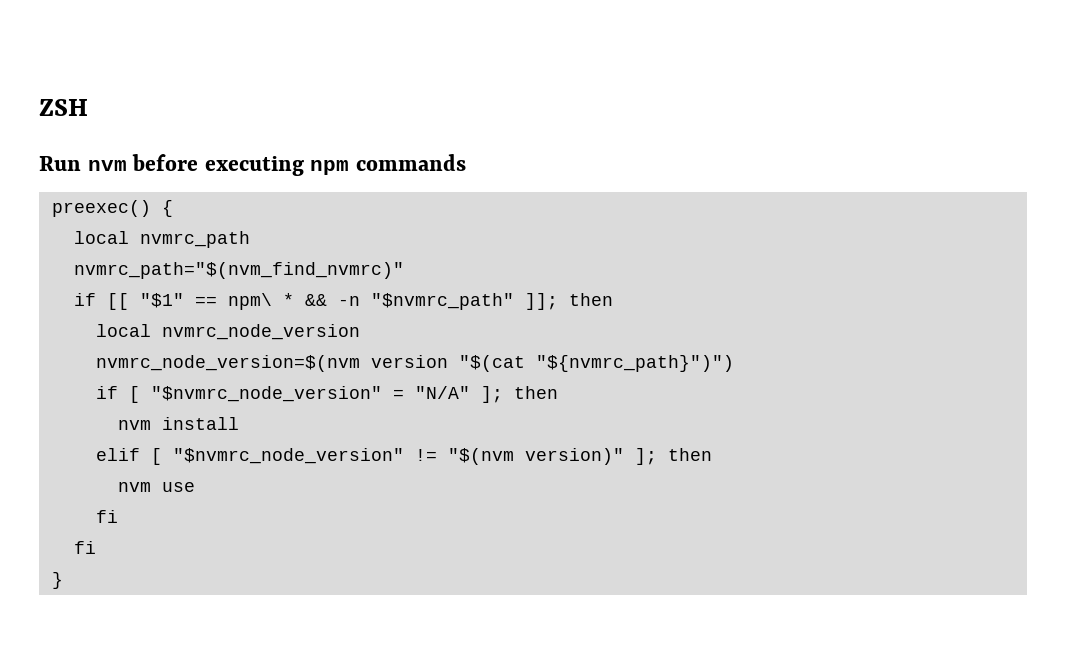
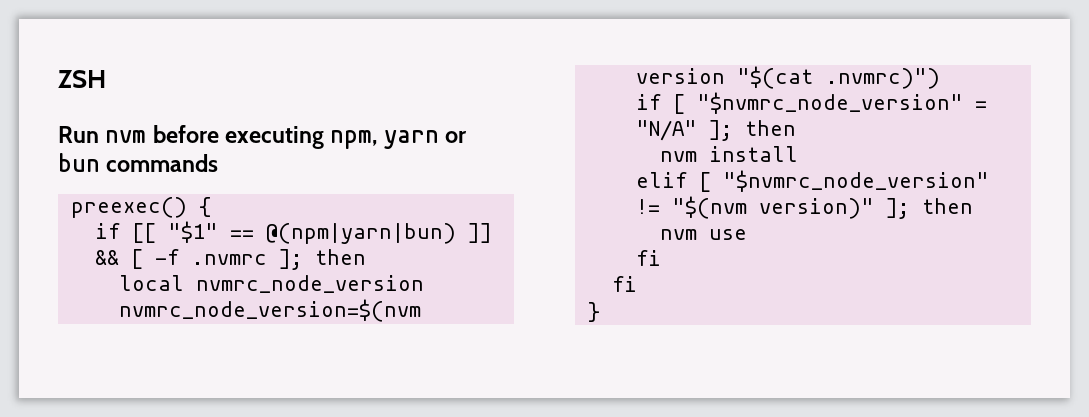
- Run nvm before executing npm commands
+ Run nvm before executing npm, yarn or bun commands
- local nvmrc_path
- nvmrc_path="$(nvm_find_nvmrc)"
- if [[ "$1" == npm\ * && -n "$nvmrc_path" ]]; then
+ if [[ "$1" == @(npm|yarn|bun) ]] && [ -f .nvmrc ]; then
- nvmrc_node_version=$(nvm version "$(cat "${nvmrc_path}")")
+ nvmrc_node_version=$(nvm version "$(cat .nvmrc)")

